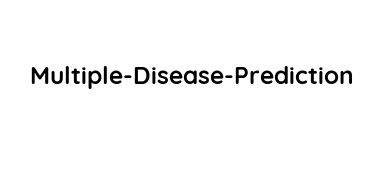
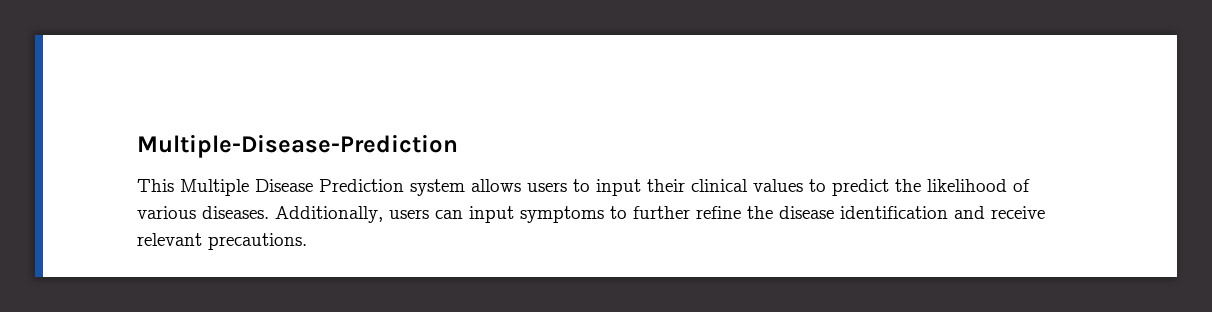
+ This Multiple Disease Prediction system allows users to input their clinical values to predict the likelihood of various diseases. Additionally, users can input symptoms to further refine the disease identification and receive relevant precautions.

